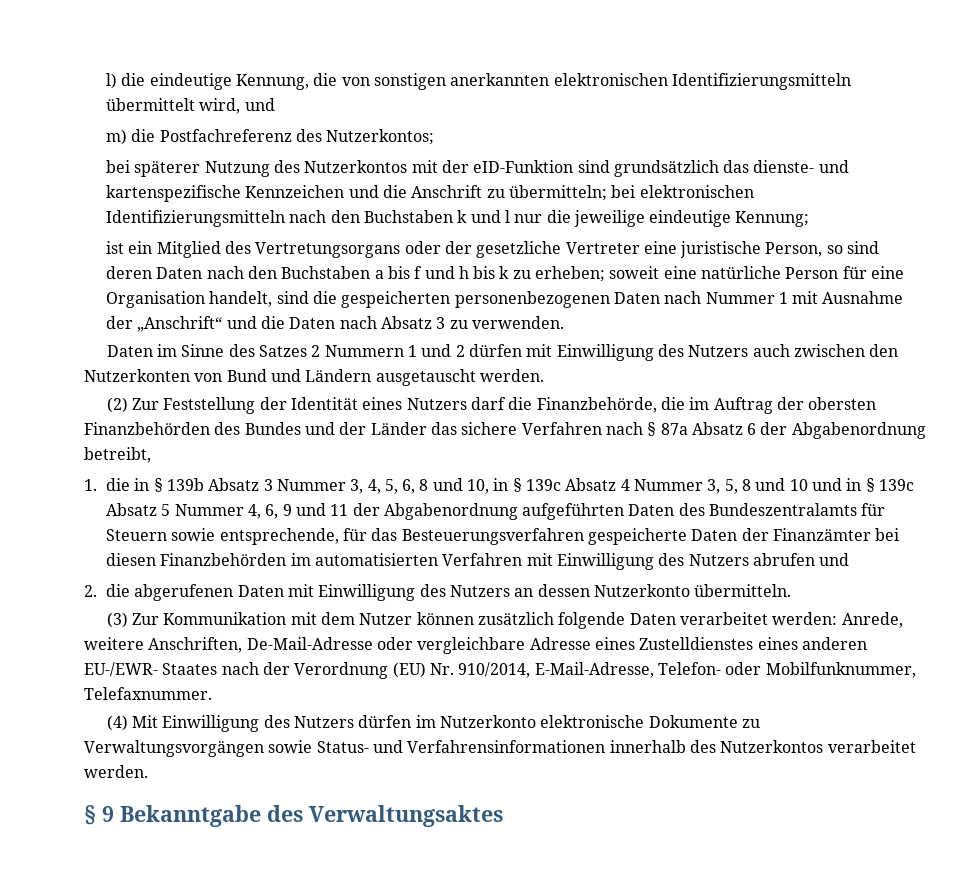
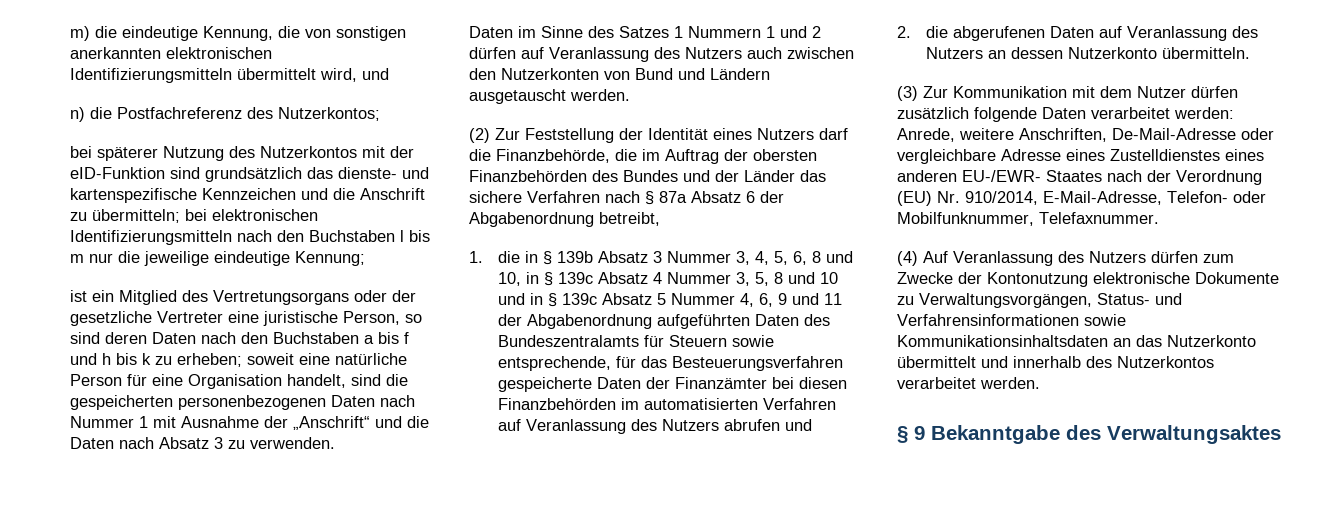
- l) die eindeutige Kennung, die von sonstigen anerkannten elektronischen Identifizierungsmitteln übermittelt wird, und
+ m) die eindeutige Kennung, die von sonstigen anerkannten elektronischen Identifizierungsmitteln übermittelt wird, und
- m) die Postfachreferenz des Nutzerkontos;
+ n) die Postfachreferenz des Nutzerkontos;
- bei späterer Nutzung des Nutzerkontos mit der eID-Funktion sind grundsätzlich das dienste- und kartenspezifische Kennzeichen und die Anschrift zu übermitteln; bei elektronischen Identifizierungsmitteln nach den Buchstaben k und l nur die jeweilige eindeutige Kennung;
+ bei späterer Nutzung des Nutzerkontos mit der eID-Funktion sind grundsätzlich das dienste- und kartenspezifische Kennzeichen und die Anschrift zu übermitteln; bei elektronischen Identifizierungsmitteln nach den Buchstaben l bis m nur die jeweilige eindeutige Kennung;
- Daten im Sinne des Satzes 2 Nummern 1 und 2 dürfen mit Einwilligung des Nutzers auch zwischen den Nutzerkonten von Bund und Ländern ausgetauscht werden.
+ Daten im Sinne des Satzes 1 Nummern 1 und 2 dürfen auf Veranlassung des Nutzers auch zwischen den Nutzerkonten von Bund und Ländern ausgetauscht werden.
- 1. die in § 139b Absatz 3 Nummer 3, 4, 5, 6, 8 und 10, in § 139c Absatz 4 Nummer 3, 5, 8 und 10 und in § 139c Absatz 5 Nummer 4, 6, 9 und 11 der Abgabenordnung aufgeführten Daten des Bundeszentralamts für Steuern sowie entsprechende, für das Besteuerungsverfahren gespeicherte Daten der Finanzämter bei diesen Finanzbehörden im automatisierten Verfahren mit Einwilligung des Nutzers abrufen und
+ 1. die in § 139b Absatz 3 Nummer 3, 4, 5, 6, 8 und 10, in § 139c Absatz 4 Nummer 3, 5, 8 und 10 und in § 139c Absatz 5 Nummer 4, 6, 9 und 11 der Abgabenordnung aufgeführten Daten des Bundeszentralamts für Steuern sowie entsprechende, für das Besteuerungsverfahren gespeicherte Daten der Finanzämter bei diesen Finanzbehörden im automatisierten Verfahren auf Veranlassung des Nutzers abrufen und
- 2. die abgerufenen Daten mit Einwilligung des Nutzers an dessen Nutzerkonto übermitteln.
+ 2. die abgerufenen Daten auf Veranlassung des Nutzers an dessen Nutzerkonto übermitteln.
- (3) Zur Kommunikation mit dem Nutzer können zusätzlich folgende Daten verarbeitet werden: Anrede, weitere Anschriften, De-Mail-Adresse oder vergleichbare Adresse eines Zustelldienstes eines anderen EU-/EWR- Staates nach der Verordnung (EU) Nr. 910/2014, E-Mail-Adresse, Telefon- oder Mobilfunknummer, Telefaxnummer.
+ (3) Zur Kommunikation mit dem Nutzer dürfen zusätzlich folgende Daten verarbeitet werden: Anrede, weitere Anschriften, De-Mail-Adresse oder vergleichbare Adresse eines Zustelldienstes eines anderen EU-/EWR- Staates nach der Verordnung (EU) Nr. 910/2014, E-Mail-Adresse, Telefon- oder Mobilfunknummer, Telefaxnummer.
- (4) Mit Einwilligung des Nutzers dürfen im Nutzerkonto elektronische Dokumente zu Verwaltungsvorgängen sowie Status- und Verfahrensinformationen innerhalb des Nutzerkontos verarbeitet werden.
+ (4) Auf Veranlassung des Nutzers dürfen zum Zwecke der Kontonutzung elektronische Dokumente zu Verwaltungsvorgängen, Status- und Verfahrensinformationen sowie Kommunikationsinhaltsdaten an das Nutzerkonto übermittelt und innerhalb des Nutzerkontos verarbeitet werden.

